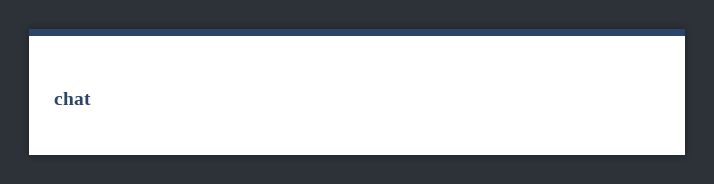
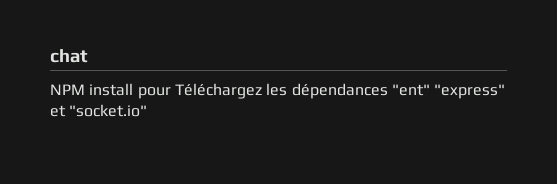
+ NPM install pour Téléchargez les dépendances "ent" "express" et "socket.io"

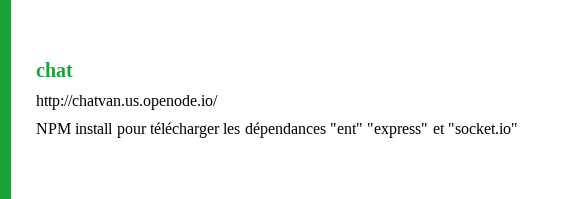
+ http://chatvan.us.openode.io/
- NPM install pour Téléchargez les dépendances "ent" "express" et "socket.io"
+ NPM install pour télécharger les dépendances "ent" "express" et "socket.io"

